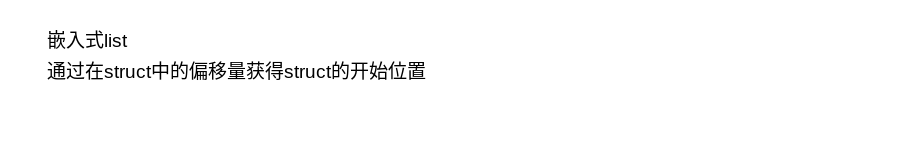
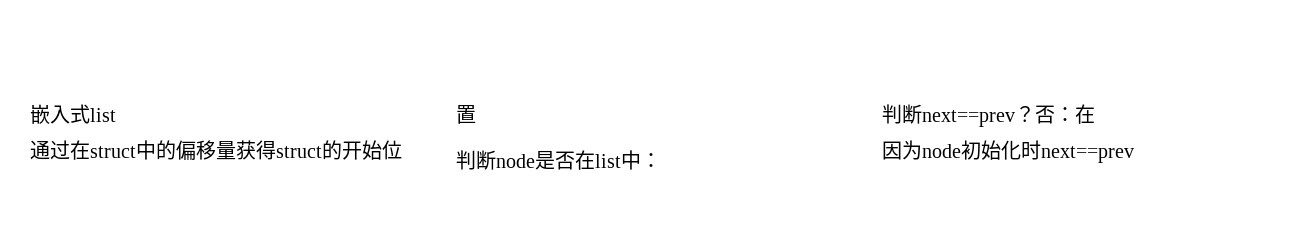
+ 判断node是否在list中：
+ 判断next==prev？否：在
+ 因为node初始化时next==prev

